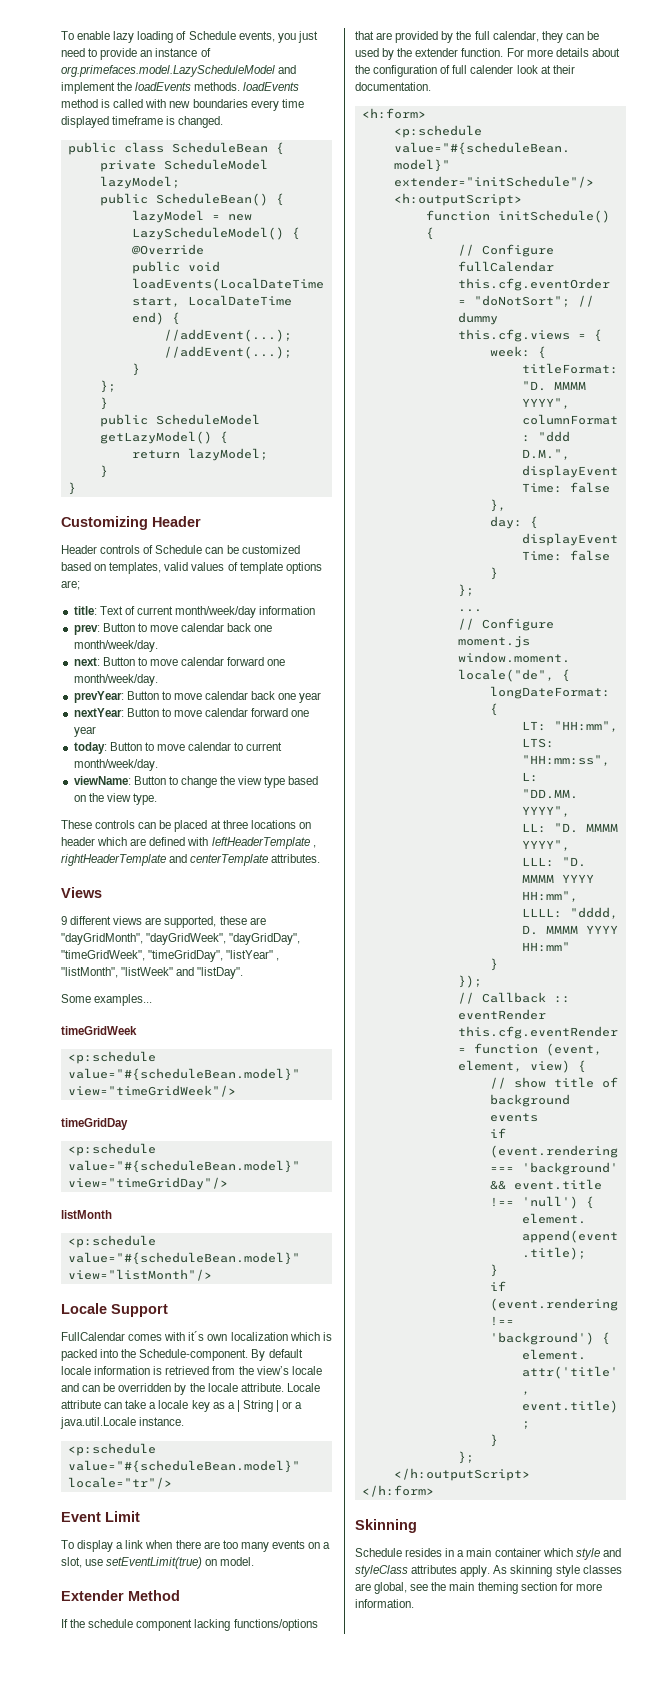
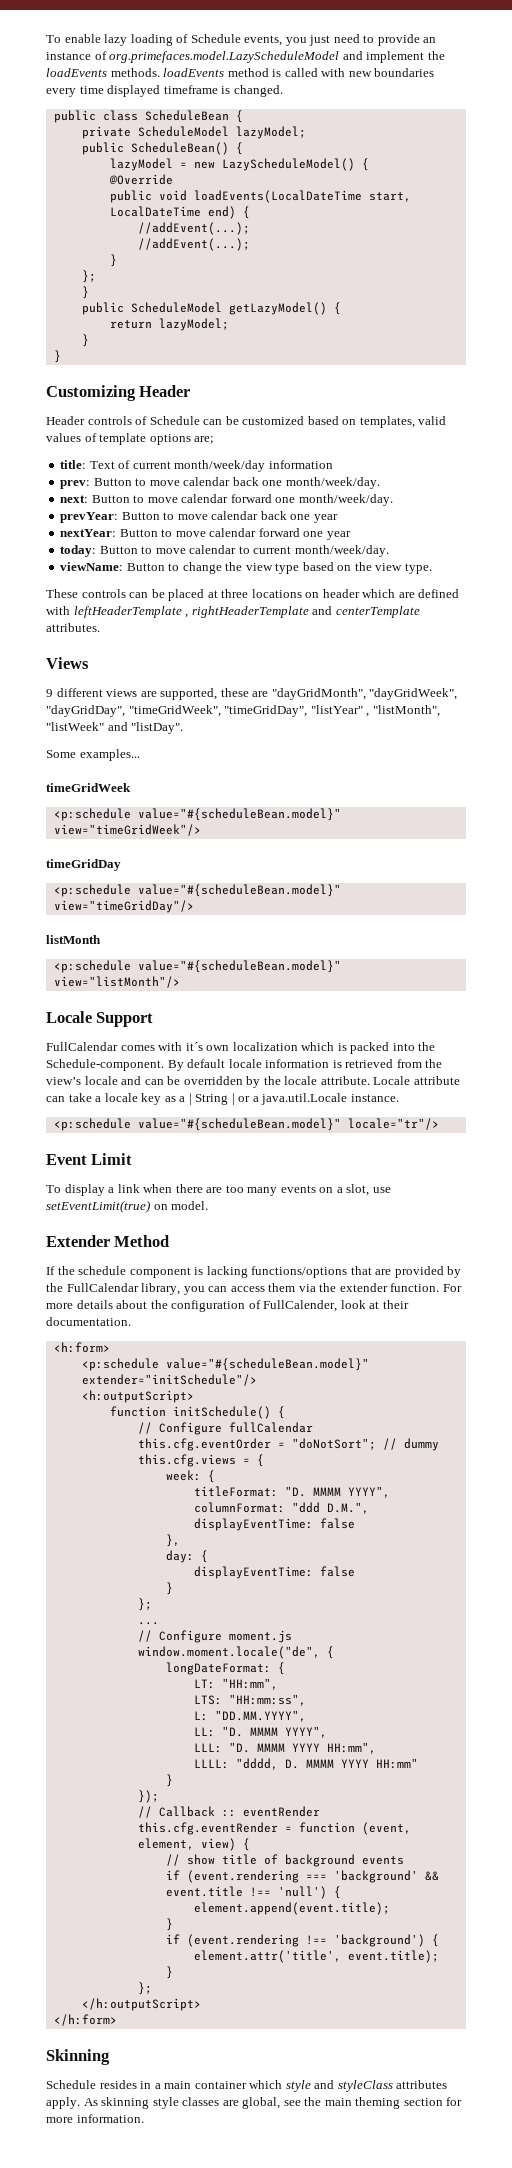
- If the schedule component lacking functions/options that are provided by the full calendar, they can be used by the extender function.
+ If the schedule component is lacking functions/options that are provided by the FullCalendar library, you can access them via the extender function.
- For more details about the configuration of full calender look at their documentation.
+ For more details about the configuration of FullCalender, look at their documentation.

